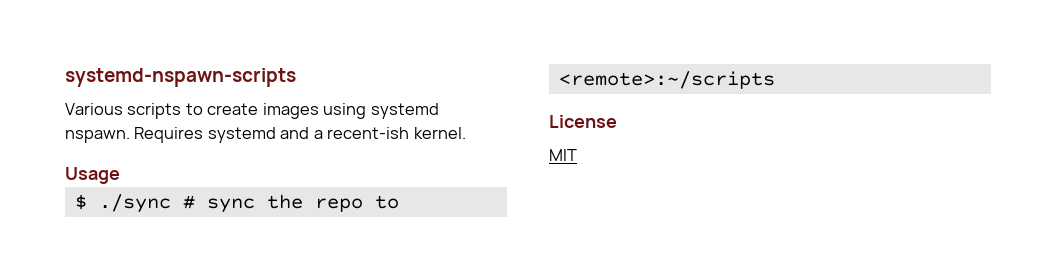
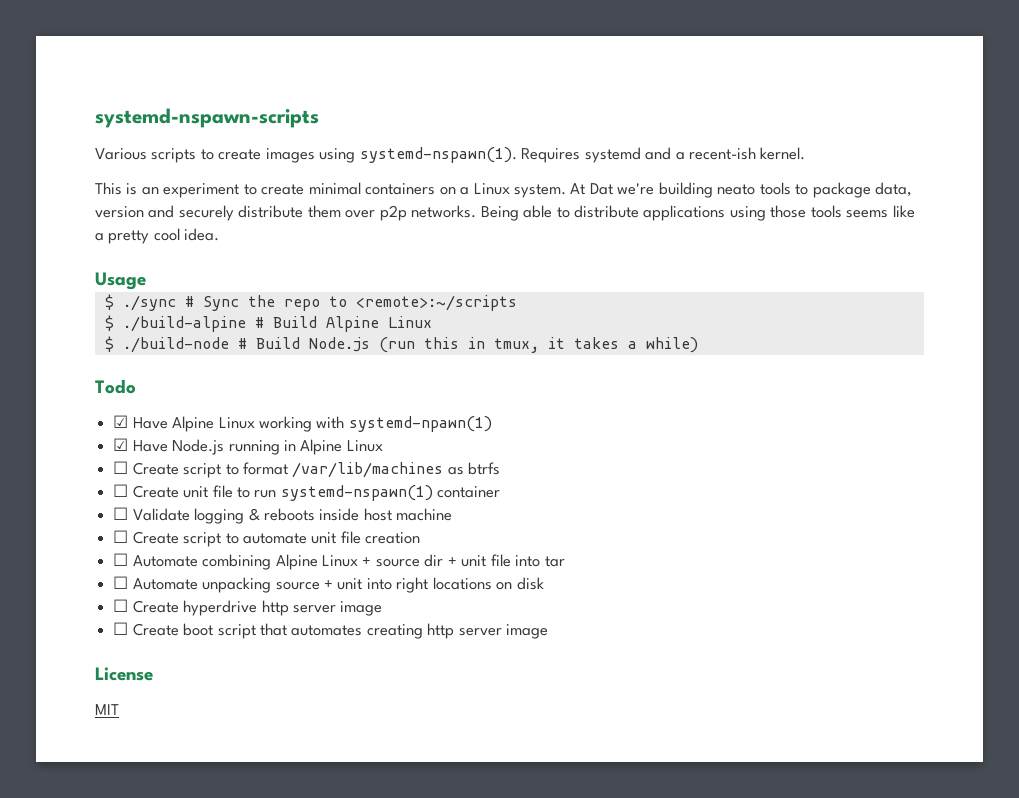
- Various scripts to create images using systemd nspawn.
+ Various scripts to create images using systemd-nspawn(1).
+ This is an experiment to create minimal containers on a Linux system. At Dat we're building neato tools to package data, version and securely distribute them over p2p networks. Being able to distribute applications using those tools seems like a pretty cool idea.
- $ ./sync # sync the repo to <remote>:~/scripts
+ $ ./sync # Sync the repo to <remote>:~/scripts
+ $ ./build-alpine # Build Alpine Linux
+ $ ./build-node # Build Node.js (run this in tmux, it takes a while)
+ Todo
+ ☑ Have Alpine Linux working with systemd-npawn(1)
+ ☑ Have Node.js running in Alpine Linux
+ ☐ Create script to format /var/lib/machines as btrfs
+ ☐ Create unit file to run systemd-nspawn(1) container
+ ☐ Validate logging & reboots inside host machine
+ ☐ Create script to automate unit file creation
+ ☐ Automate combining Alpine Linux + source dir + unit file into tar
+ ☐ Automate unpacking source + unit into right locations on disk
+ ☐ Create hyperdrive http server image
+ ☐ Create boot script that automates creating http server image

